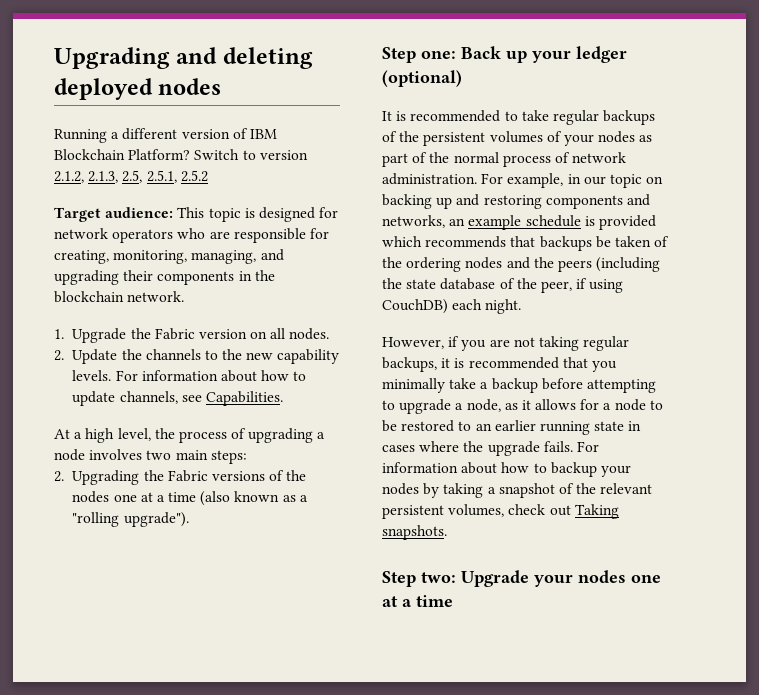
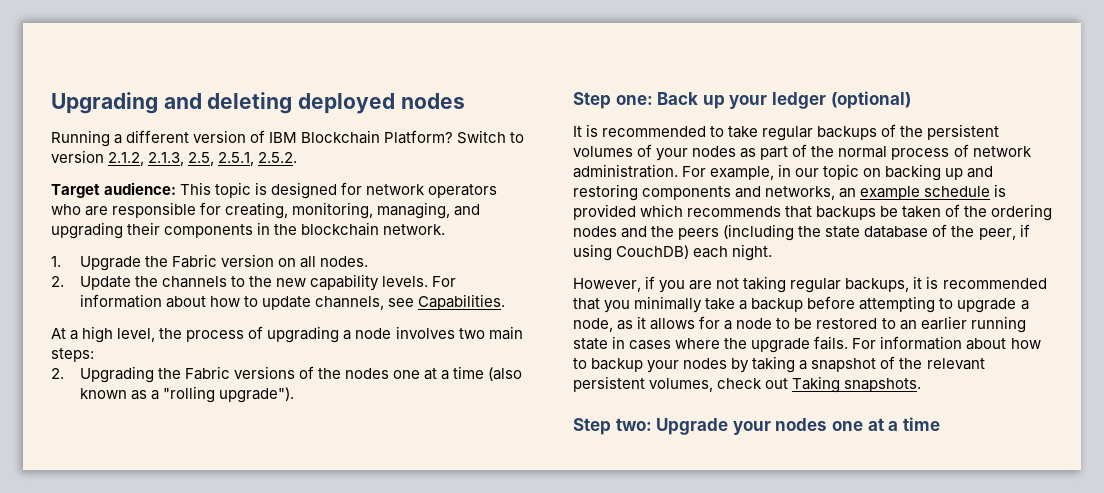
- Switch to version 2.1.2, 2.1.3, 2.5, 2.5.1, 2.5.2
+ Switch to version 2.1.2, 2.1.3, 2.5, 2.5.1, 2.5.2.

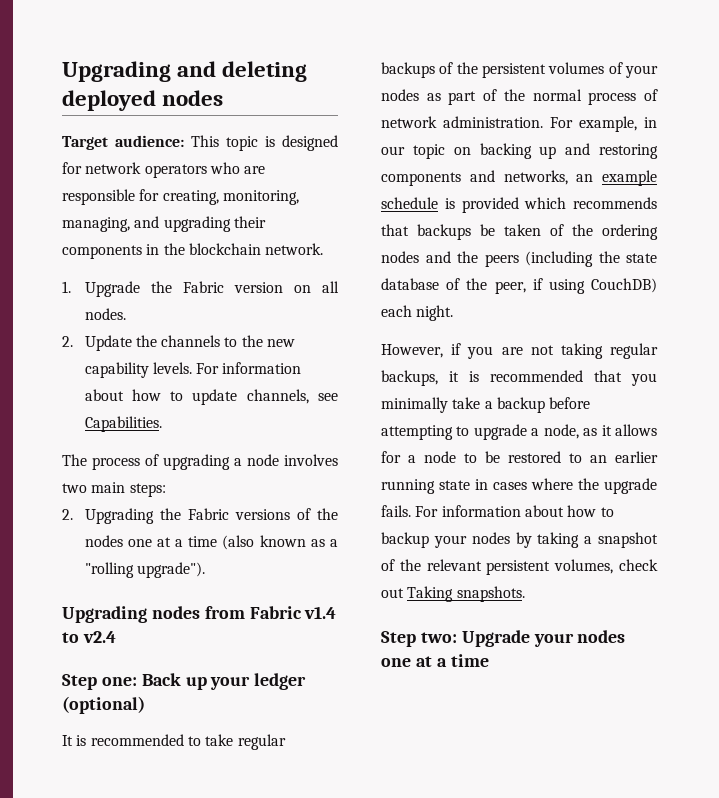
- Running a different version of IBM Blockchain Platform? Switch to version 2.1.2, 2.1.3, 2.5, 2.5.1, 2.5.2.
- At a high level, the process of upgrading a node involves two main steps:
+ The process of upgrading a node involves two main steps:
+ Upgrading nodes from Fabric v1.4 to v2.4

